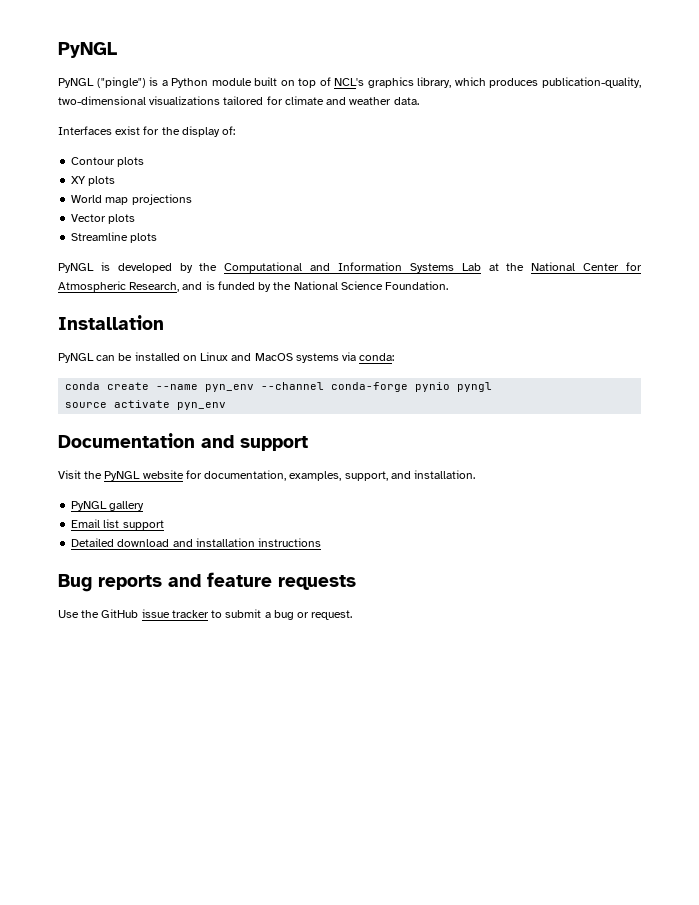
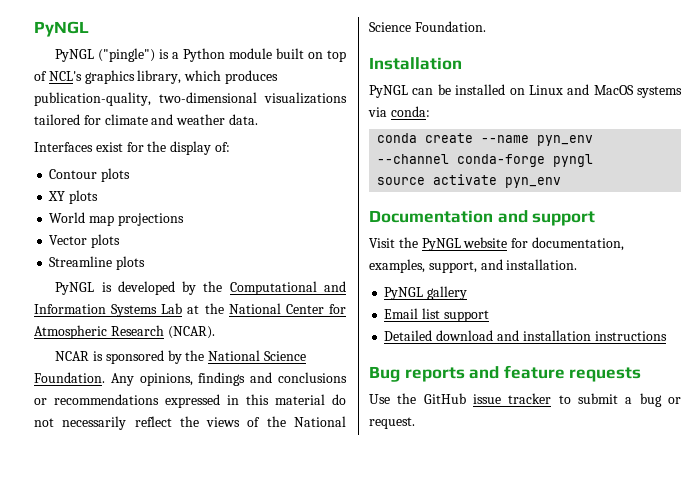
- PyNGL is developed by the Computational and Information Systems Lab at the National Center for Atmospheric Research, and is funded by the National Science Foundation.
+ PyNGL is developed by the Computational and Information Systems Lab at the National Center for Atmospheric Research (NCAR).
+ NCAR is sponsored by the National Science Foundation. Any opinions, findings and conclusions or recommendations expressed in this material do not necessarily reflect the views of the National Science Foundation.
- conda create --name pyn_env --channel conda-forge pynio pyngl
+ conda create --name pyn_env --channel conda-forge pyngl

